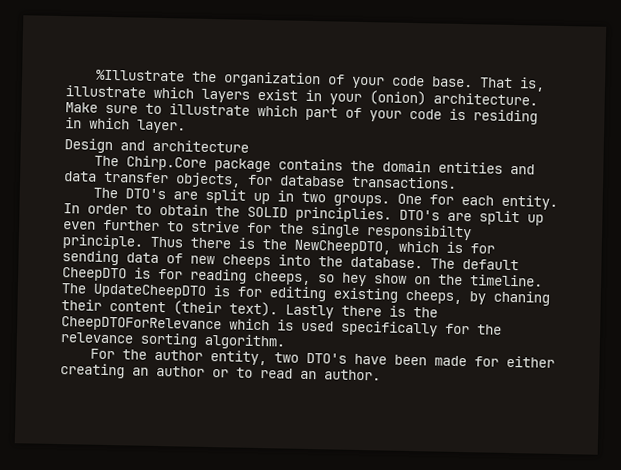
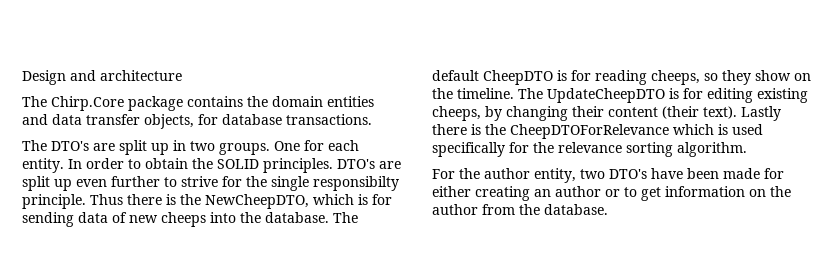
- %Illustrate the organization of your code base. That is, illustrate which layers exist in your (onion) architecture. Make sure to illustrate which part of your code is residing in which layer.
- In order to obtain the SOLID principlies.
+ In order to obtain the SOLID principles.
- The default CheepDTO is for reading cheeps, so hey show on the timeline.
+ The default CheepDTO is for reading cheeps, so they show on the timeline.
- The UpdateCheepDTO is for editing existing cheeps, by chaning their content (their text).
+ The UpdateCheepDTO is for editing existing cheeps, by changing their content (their text).
- For the author entity, two DTO's have been made for either creating an author or to read an author.
+ For the author entity, two DTO's have been made for either creating an author or to get information on the author from the database.

